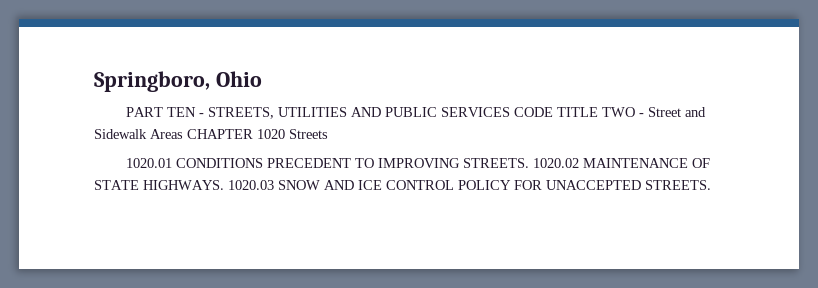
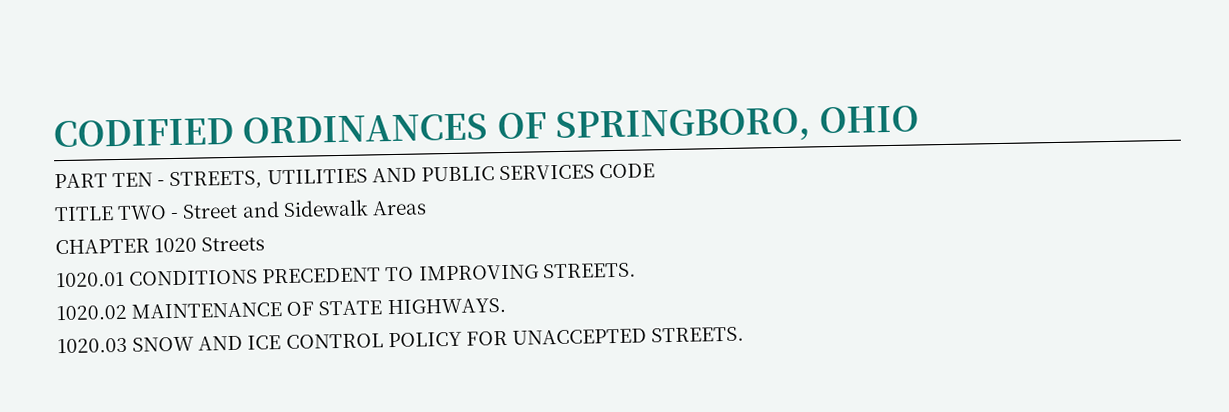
- Springboro, Ohio
+ CODIFIED ORDINANCES OF SPRINGBORO, OHIO
- PART TEN - STREETS, UTILITIES AND PUBLIC SERVICES CODE TITLE TWO - Street and Sidewalk Areas CHAPTER 1020 Streets
+ PART TEN - STREETS, UTILITIES AND PUBLIC SERVICES CODE
+ TITLE TWO - Street and Sidewalk Areas
+ CHAPTER 1020 Streets
- 1020.01 CONDITIONS PRECEDENT TO IMPROVING STREETS. 1020.02 MAINTENANCE OF STATE HIGHWAYS. 1020.03 SNOW AND ICE CONTROL POLICY FOR UNACCEPTED STREETS.
+ 1020.01 CONDITIONS PRECEDENT TO IMPROVING STREETS.
+ 1020.02 MAINTENANCE OF STATE HIGHWAYS.
+ 1020.03 SNOW AND ICE CONTROL POLICY FOR UNACCEPTED STREETS.

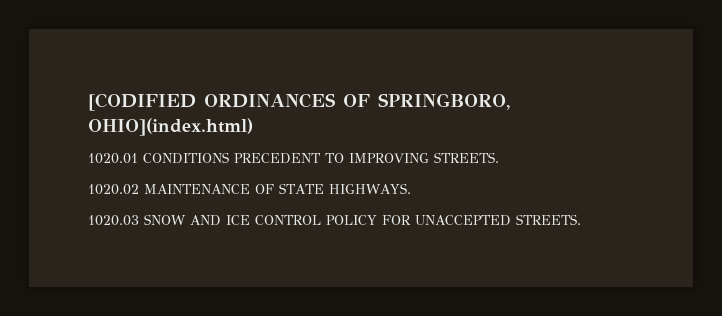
- CODIFIED ORDINANCES OF SPRINGBORO, OHIO
- PART TEN - STREETS, UTILITIES AND PUBLIC SERVICES CODE
- TITLE TWO - Street and Sidewalk Areas
- CHAPTER 1020 Streets
+ [CODIFIED ORDINANCES OF SPRINGBORO, OHIO](index.html)

